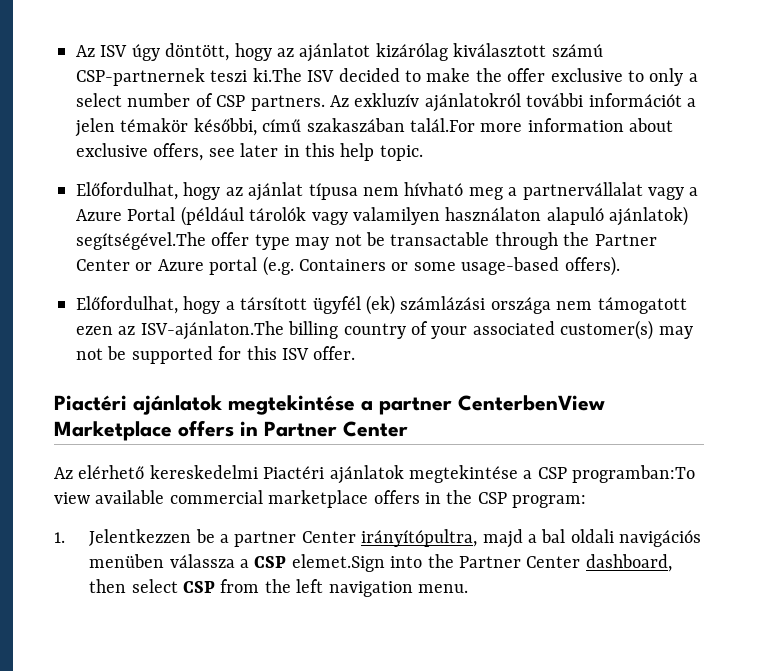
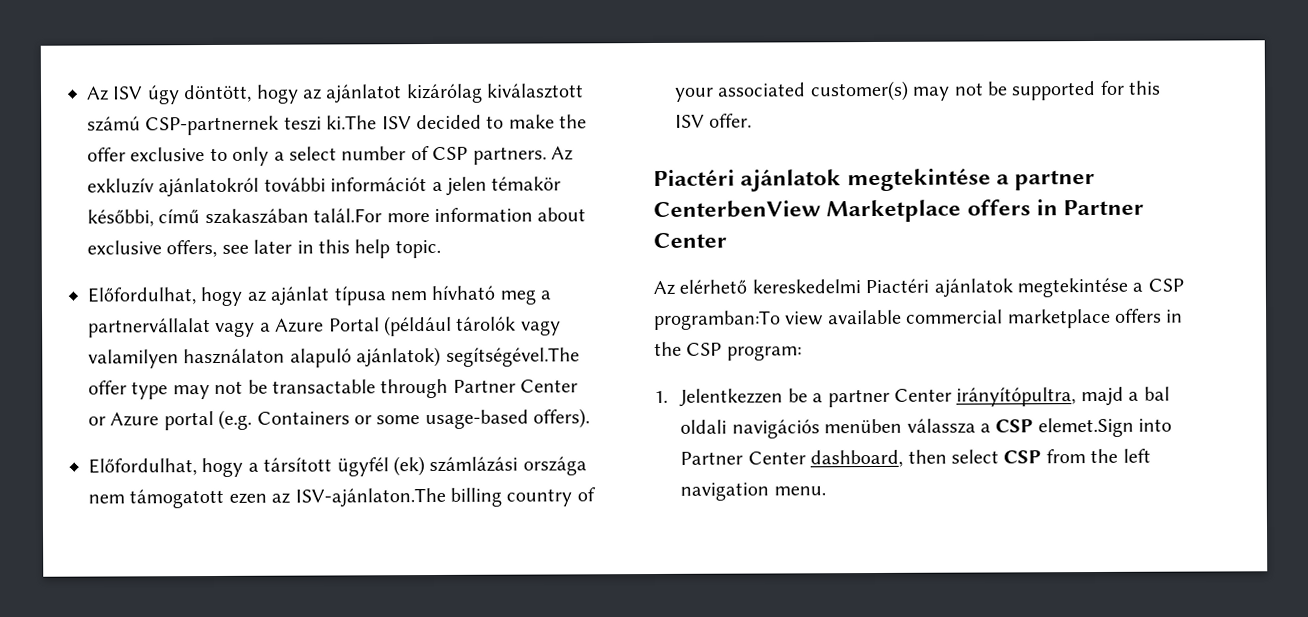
- Előfordulhat, hogy az ajánlat típusa nem hívható meg a partnervállalat vagy a Azure Portal (például tárolók vagy valamilyen használaton alapuló ajánlatok) segítségével.The offer type may not be transactable through the Partner Center or Azure portal (e.g. Containers or some usage-based offers).
+ Előfordulhat, hogy az ajánlat típusa nem hívható meg a partnervállalat vagy a Azure Portal (például tárolók vagy valamilyen használaton alapuló ajánlatok) segítségével.The offer type may not be transactable through Partner Center or Azure portal (e.g. Containers or some usage-based offers).
- 1. Jelentkezzen be a partner Center irányítópultra, majd a bal oldali navigációs menüben válassza a CSP elemet.Sign into the Partner Center dashboard, then select CSP from the left navigation menu.
+ 1. Jelentkezzen be a partner Center irányítópultra, majd a bal oldali navigációs menüben válassza a CSP elemet.Sign into Partner Center dashboard, then select CSP from the left navigation menu.

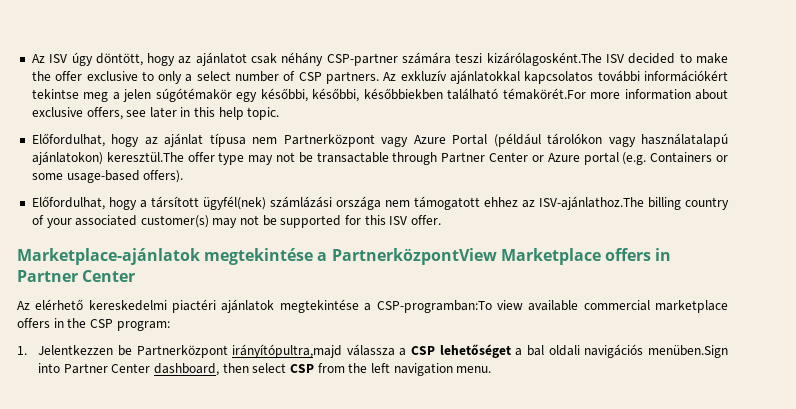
- Az ISV úgy döntött, hogy az ajánlatot kizárólag kiválasztott számú CSP-partnernek teszi ki.The ISV decided to make the offer exclusive to only a select number of CSP partners.
+ Az ISV úgy döntött, hogy az ajánlatot csak néhány CSP-partner számára teszi kizárólagosként.The ISV decided to make the offer exclusive to only a select number of CSP partners.
- Az exkluzív ajánlatokról további információt a jelen témakör későbbi, című szakaszában talál.For more information about exclusive offers, see later in this help topic.
+ Az exkluzív ajánlatokkal kapcsolatos további információkért tekintse meg a jelen súgótémakör egy későbbi, későbbi, későbbiekben található témakörét.For more information about exclusive offers, see later in this help topic.
- Előfordulhat, hogy az ajánlat típusa nem hívható meg a partnervállalat vagy a Azure Portal (például tárolók vagy valamilyen használaton alapuló ajánlatok) segítségével.The offer type may not be transactable through Partner Center or Azure portal (e.g. Containers or some usage-based offers).
+ Előfordulhat, hogy az ajánlat típusa nem Partnerközpont vagy Azure Portal (például tárolókon vagy használatalapú ajánlatokon) keresztül.The offer type may not be transactable through Partner Center or Azure portal (e.g. Containers or some usage-based offers).
- Előfordulhat, hogy a társított ügyfél (ek) számlázási országa nem támogatott ezen az ISV-ajánlaton.The billing country of your associated customer(s) may not be supported for this ISV offer.
+ Előfordulhat, hogy a társított ügyfél(nek) számlázási országa nem támogatott ehhez az ISV-ajánlathoz.The billing country of your associated customer(s) may not be supported for this ISV offer.
- Piactéri ajánlatok megtekintése a partner CenterbenView Marketplace offers in Partner Center
+ Marketplace-ajánlatok megtekintése a PartnerközpontView Marketplace offers in Partner Center
- Az elérhető kereskedelmi Piactéri ajánlatok megtekintése a CSP programban:To view available commercial marketplace offers in the CSP program:
+ Az elérhető kereskedelmi piactéri ajánlatok megtekintése a CSP-programban:To view available commercial marketplace offers in the CSP program:
- 1. Jelentkezzen be a partner Center irányítópultra, majd a bal oldali navigációs menüben válassza a CSP elemet.Sign into Partner Center dashboard, then select CSP from the left navigation menu.
+ 1. Jelentkezzen be Partnerközpont irányítópultra,majd válassza a CSP lehetőséget a bal oldali navigációs menüben.Sign into Partner Center dashboard, then select CSP from the left navigation menu.

